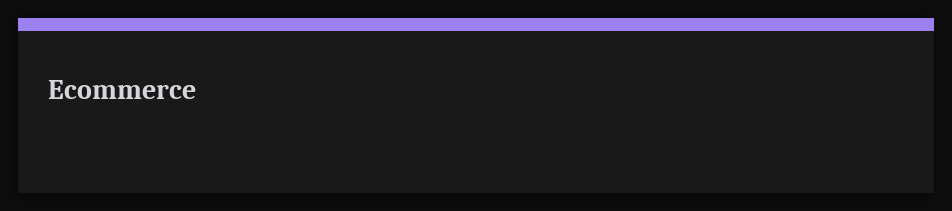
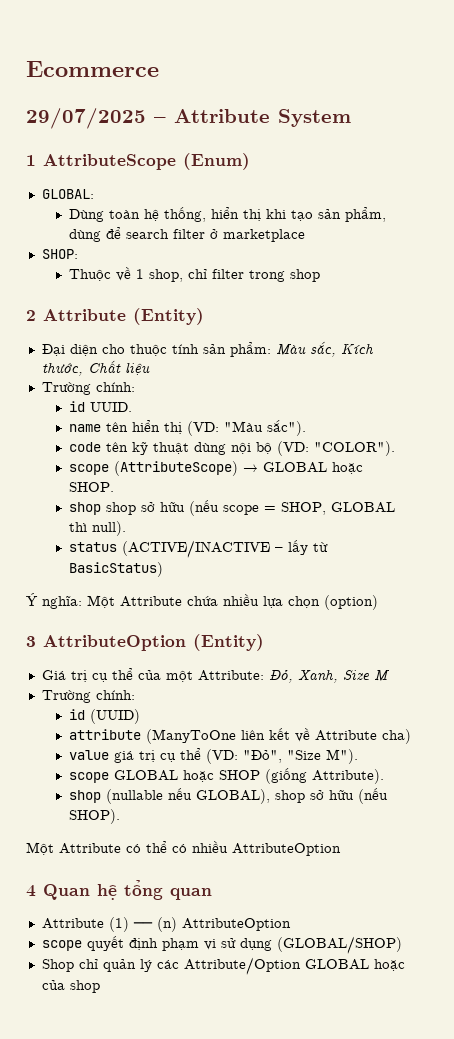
+ 29/07/2025 – Attribute System
+ 1 AttributeScope (Enum)
+ GLOBAL:
+ Dùng toàn hệ thống, hiển thị khi tạo sản phẩm, dùng để search filter ở marketplace
+ SHOP:
+ Thuộc về 1 shop, chỉ filter trong shop
+ 2 Attribute (Entity)
+ Đại diện cho thuộc tính sản phẩm: Màu sắc, Kích thước, Chất liệu
+ Trường chính:
+ id UUID.
+ name tên hiển thị (VD: "Màu sắc").
+ code tên kỹ thuật dùng nội bộ (VD: "COLOR").
+ scope (AttributeScope) → GLOBAL hoặc SHOP.
+ shop shop sở hữu (nếu scope = SHOP, GLOBAL thì null).
+ status (ACTIVE/INACTIVE – lấy từ BasicStatus)
+ Ý nghĩa: Một Attribute chứa nhiều lựa chọn (option)
+ 3 AttributeOption (Entity)
+ Giá trị cụ thể của một Attribute: Đỏ, Xanh, Size M
+ Trường chính:
+ id (UUID)
+ attribute (ManyToOne liên kết về Attribute cha)
+ value giá trị cụ thể (VD: "Đỏ", "Size M").
+ scope GLOBAL hoặc SHOP (giống Attribute).
+ shop (nullable nếu GLOBAL), shop sở hữu (nếu SHOP).
+ Một Attribute có thể có nhiều AttributeOption
+ 4 Quan hệ tổng quan
+ Attribute (1) ── (n) AttributeOption
+ scope quyết định phạm vi sử dụng (GLOBAL/SHOP)
+ Shop chỉ quản lý các Attribute/Option GLOBAL hoặc của shop

